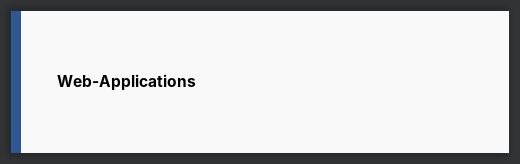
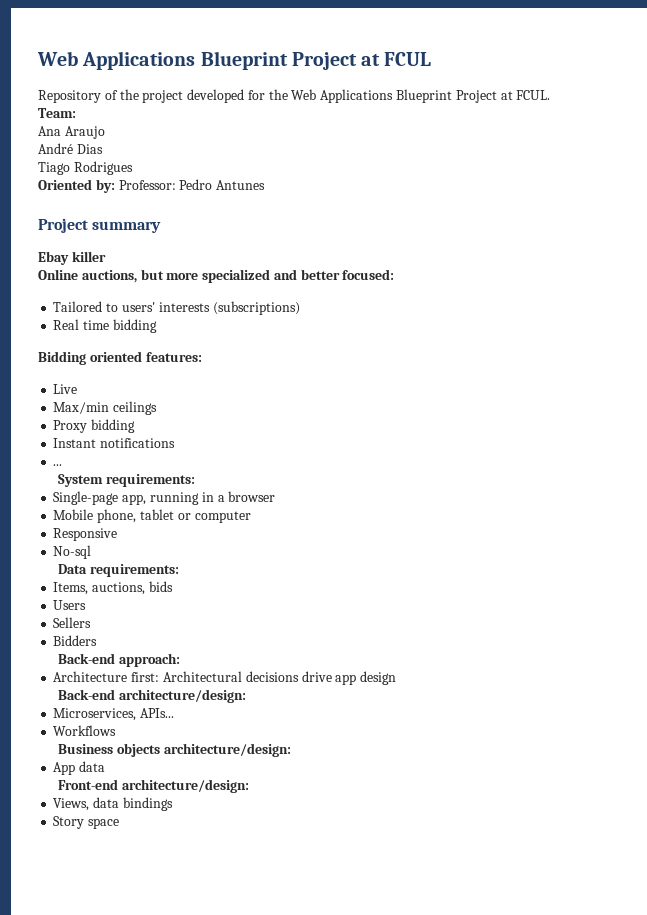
- Web-Applications
+ Web Applications Blueprint Project at FCUL
+ Repository of the project developed for the Web Applications Blueprint Project at FCUL.
+ Team:
+ Ana Araujo
+ André Dias
+ Tiago Rodrigues
+ Oriented by: Professor: Pedro Antunes
+ Project summary
+ Ebay killer
+ Online auctions, but more specialized and better focused:
+ Tailored to users' interests (subscriptions)
+ Real time bidding
+ Bidding oriented features:
+ Live
+ Max/min ceilings
+ Proxy bidding
+ Instant notifications
+ ...
+ System requirements:
+ Single-page app, running in a browser
+ Mobile phone, tablet or computer
+ Responsive
+ No-sql
+ Data requirements:
+ Items, auctions, bids
+ Users
+ Sellers
+ Bidders
+ Back-end approach:
+ Architecture first: Architectural decisions drive app design
+ Back-end architecture/design:
+ Microservices, APIs...
+ Workflows
+ Business objects architecture/design:
+ App data
+ Front-end architecture/design:
+ Views, data bindings
+ Story space

